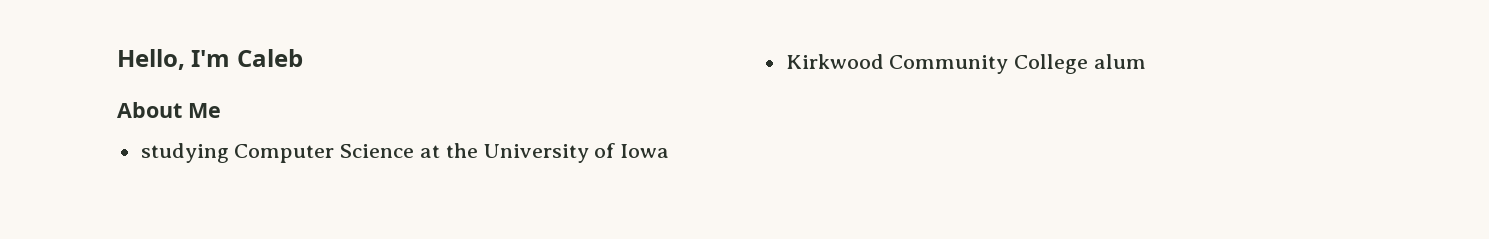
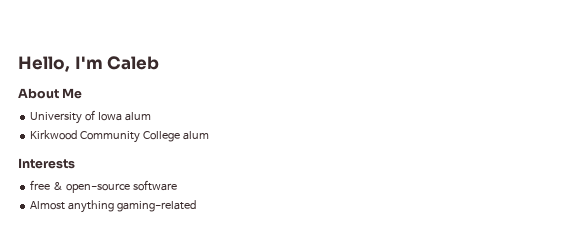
- studying Computer Science at the University of Iowa
+ University of Iowa alum
+ Interests
+ free & open-source software
+ Almost anything gaming-related

